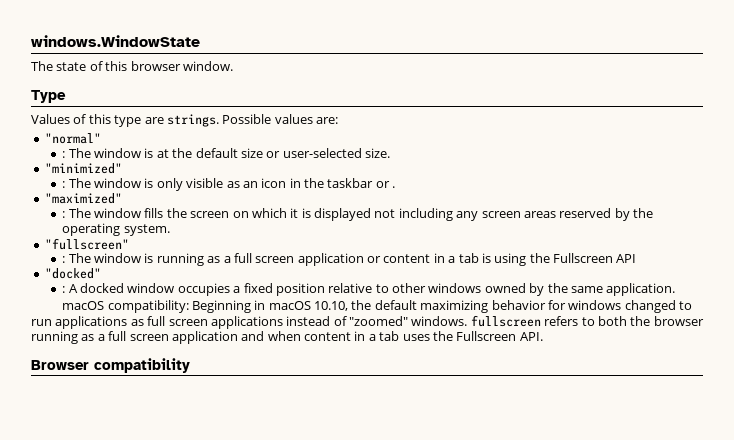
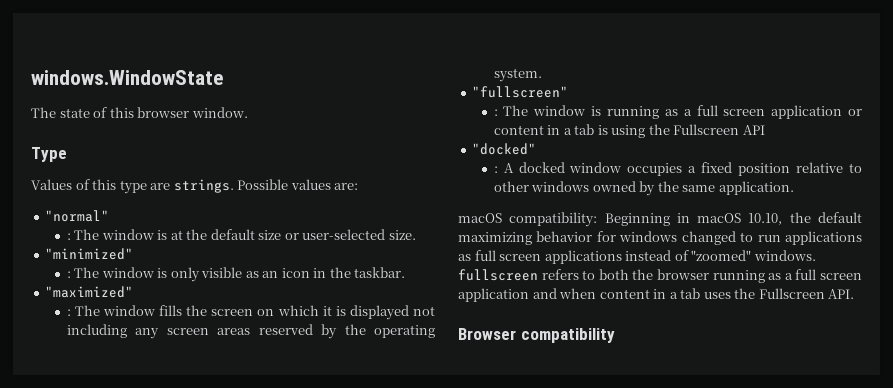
- : The window is only visible as an icon in the taskbar or .
+ : The window is only visible as an icon in the taskbar.

